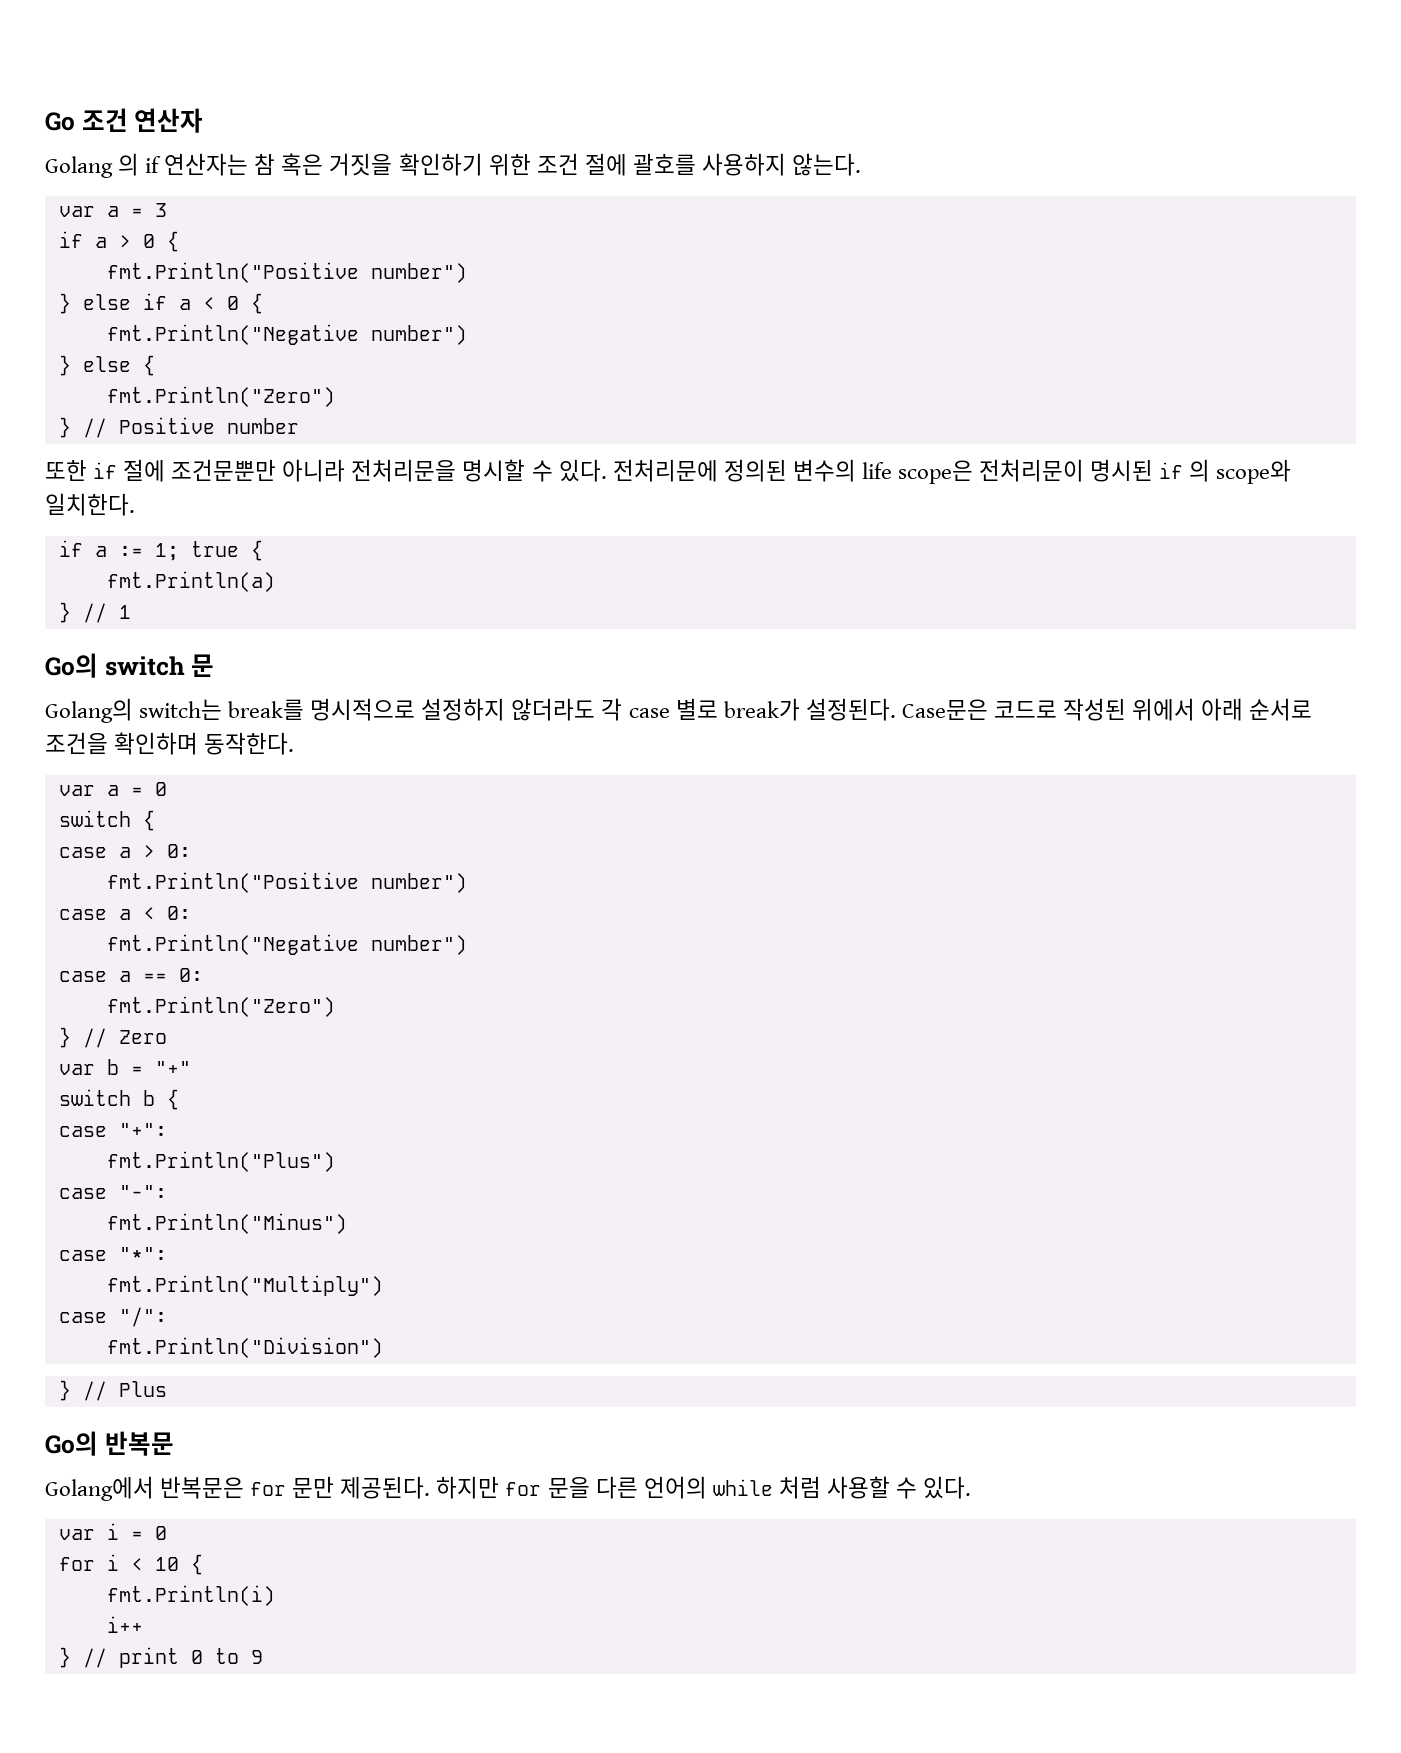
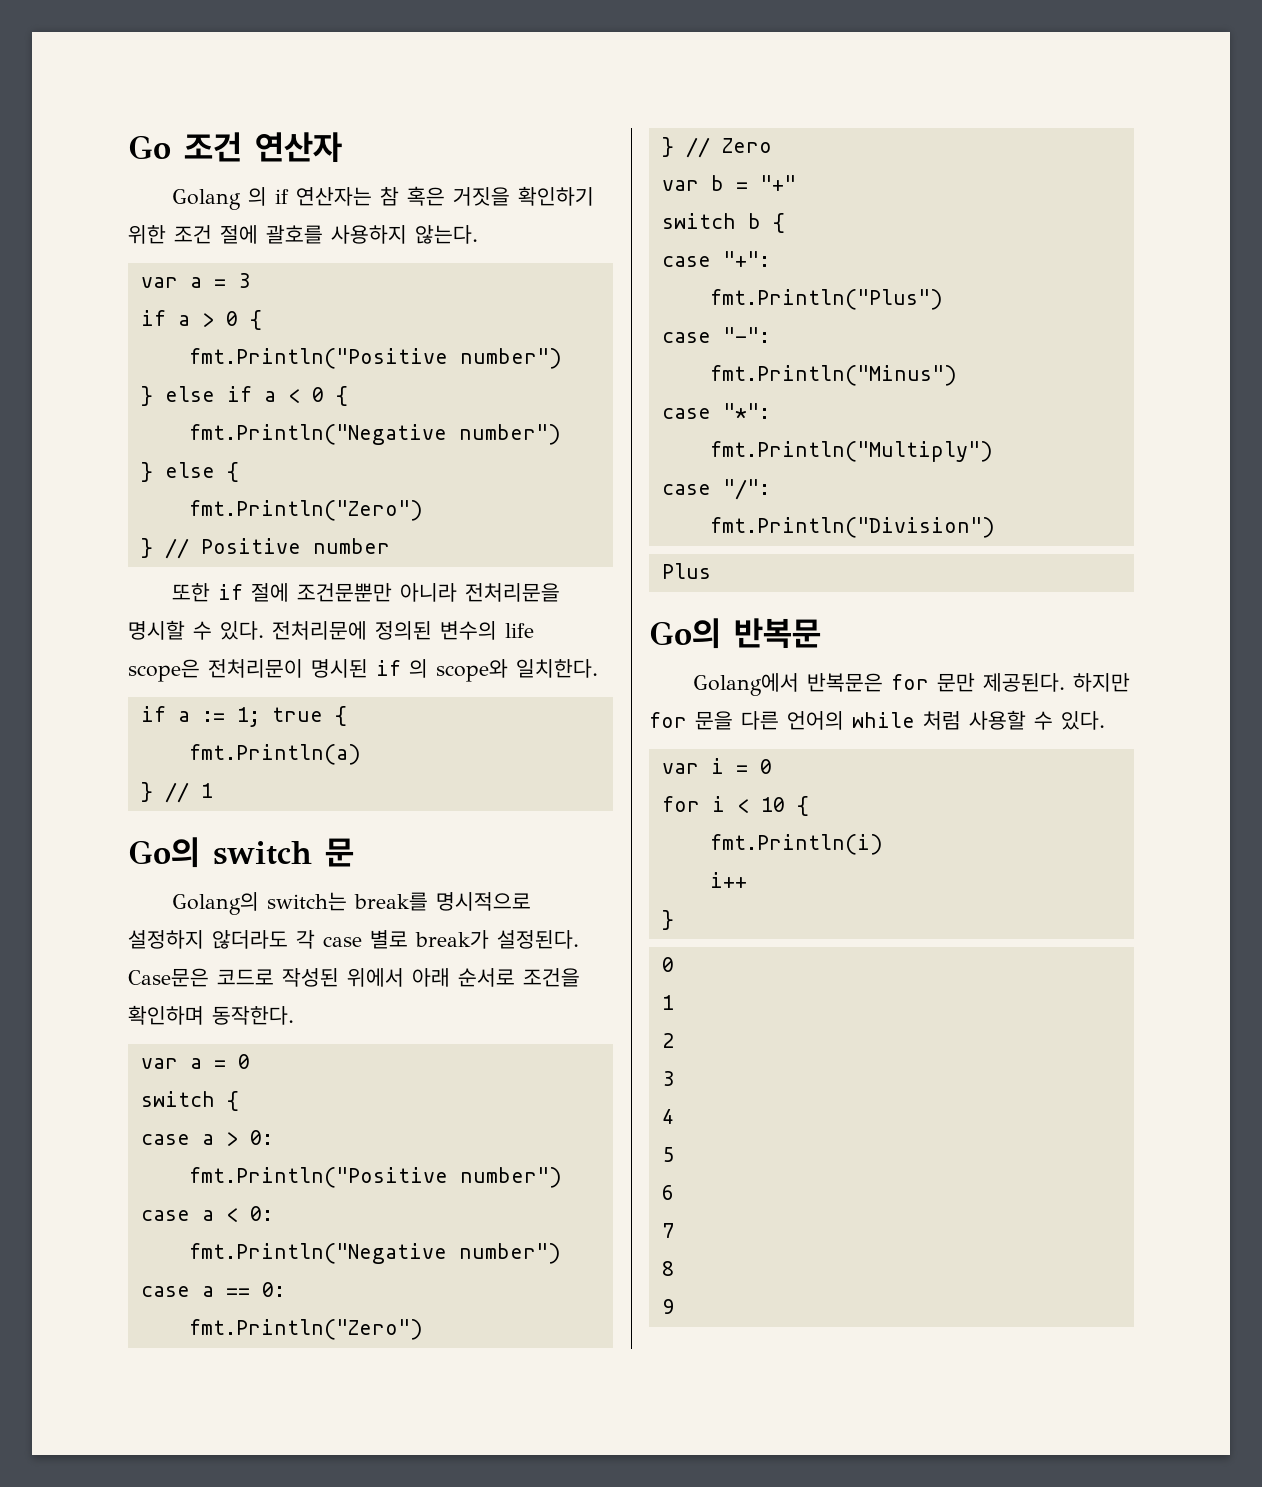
- } // Plus
+ Plus
  i++
- } // print 0 to 9
+ }
+ 0
+ 1
+ 2
+ 3
+ 4
+ 5
+ 6
+ 7
+ 8
+ 9

